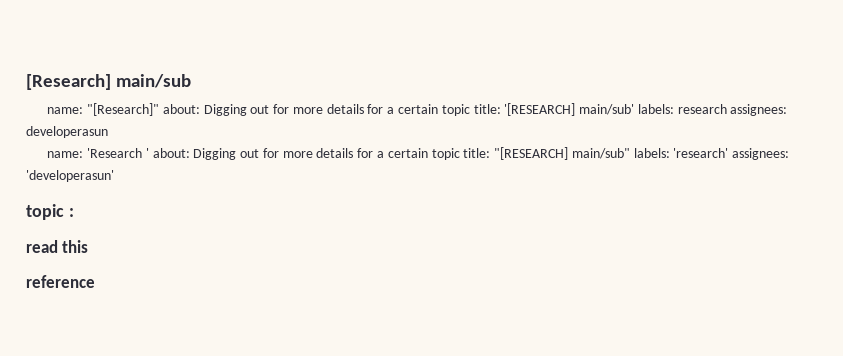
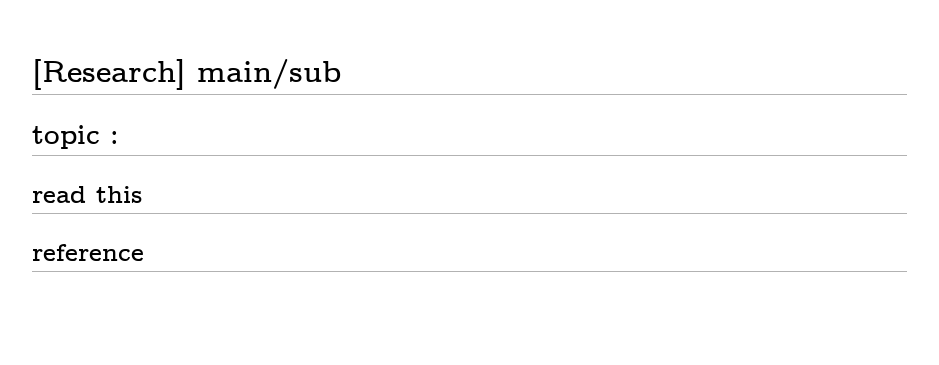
- name: "[Research]" about: Digging out for more details for a certain topic title: '[RESEARCH] main/sub' labels: research assignees: developerasun
- name: 'Research ' about: Digging out for more details for a certain topic title: "[RESEARCH] main/sub" labels: 'research' assignees: 'developerasun'

